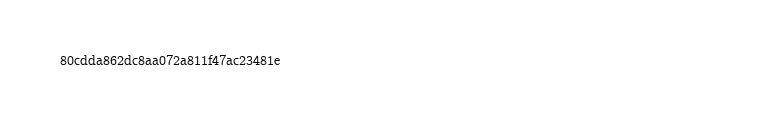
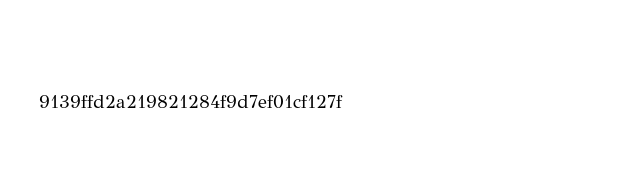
- 80cdda862dc8aa072a811f47ac23481e
+ 9139ffd2a219821284f9d7ef01cf127f

